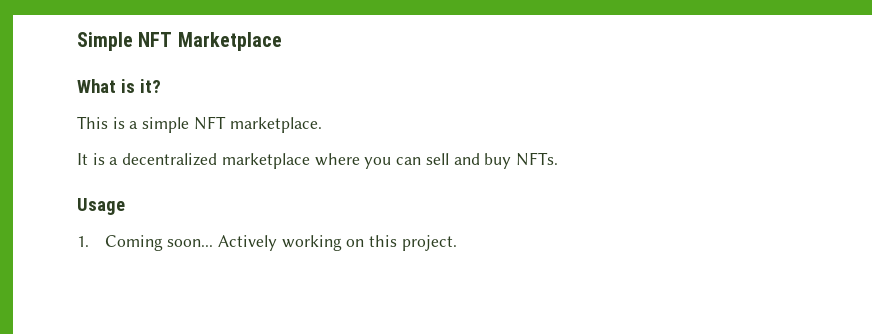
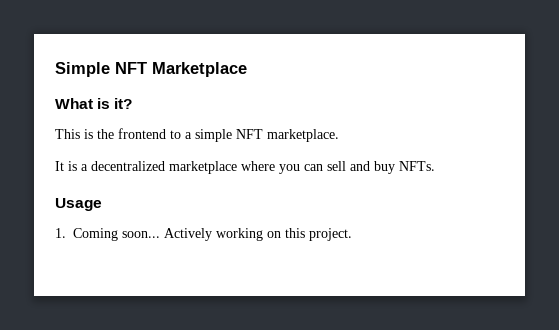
- This is a simple NFT marketplace.
+ This is the frontend to a simple NFT marketplace.

